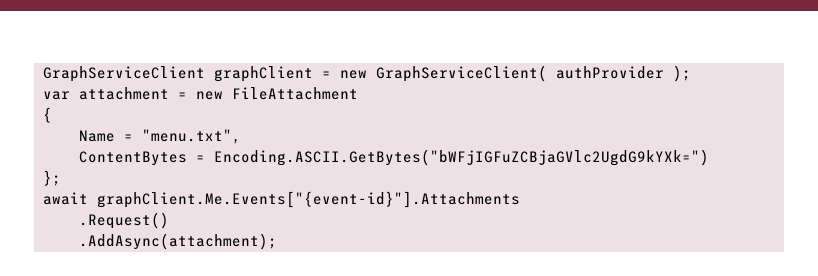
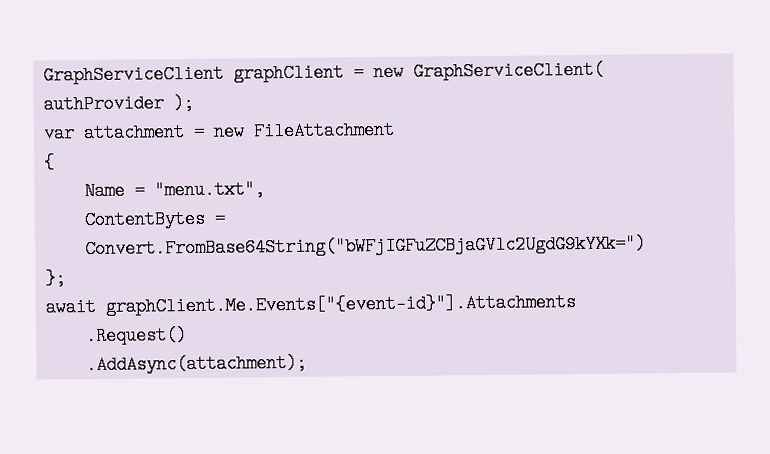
- ContentBytes = Encoding.ASCII.GetBytes("bWFjIGFuZCBjaGVlc2UgdG9kYXk=")
+ ContentBytes = Convert.FromBase64String("bWFjIGFuZCBjaGVlc2UgdG9kYXk=")

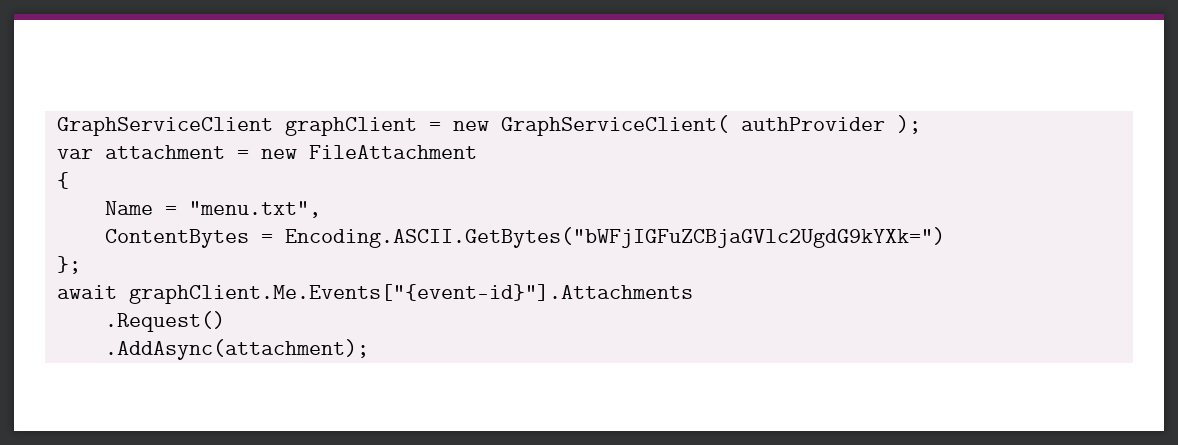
- ContentBytes = Convert.FromBase64String("bWFjIGFuZCBjaGVlc2UgdG9kYXk=")
+ ContentBytes = Encoding.ASCII.GetBytes("bWFjIGFuZCBjaGVlc2UgdG9kYXk=")

